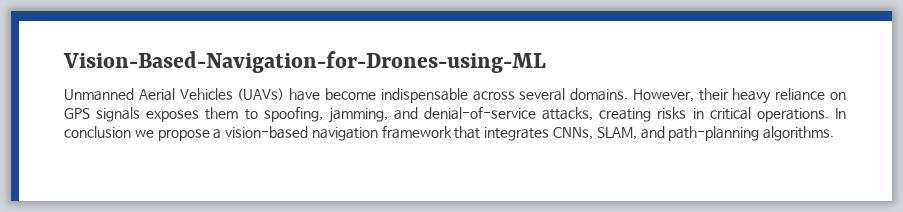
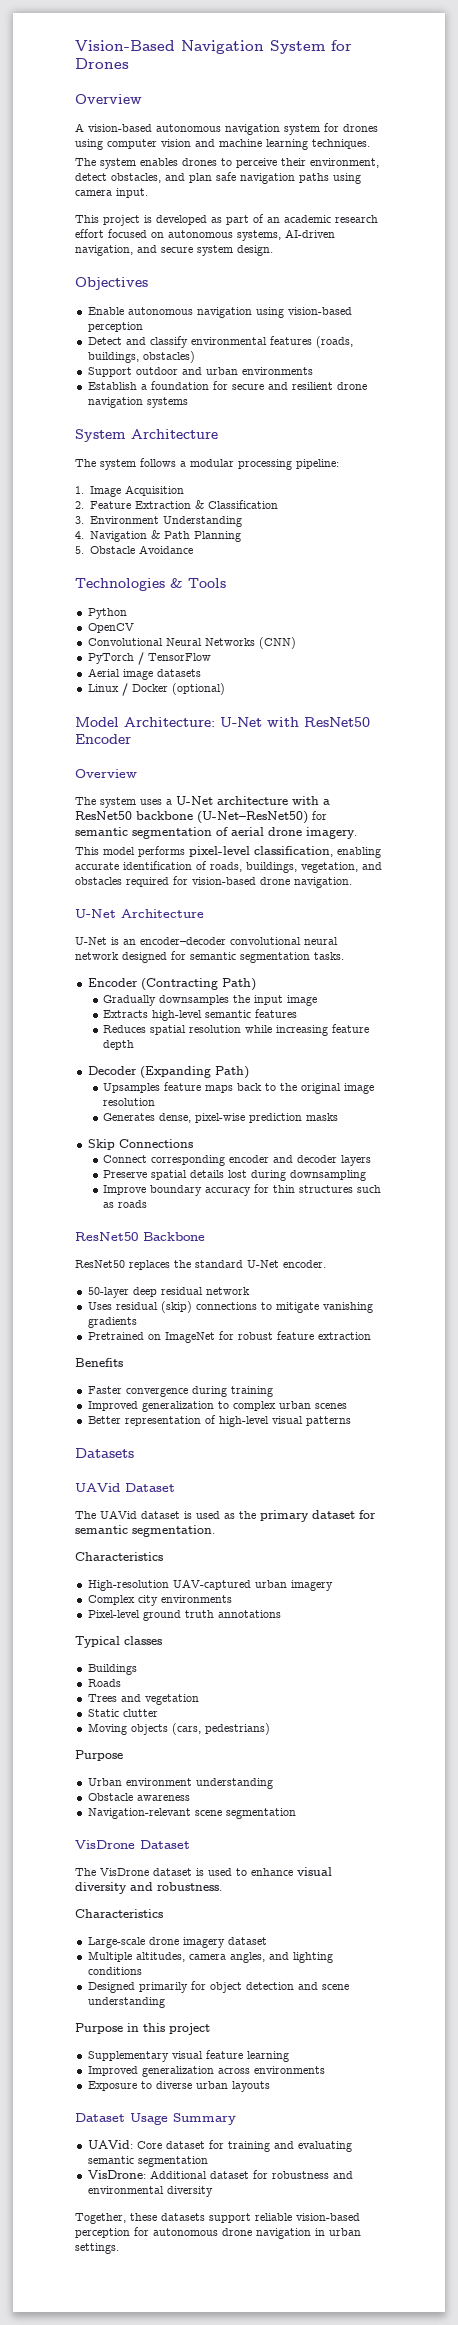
- Vision-Based-Navigation-for-Drones-using-ML
- Unmanned Aerial Vehicles (UAVs) have become indispensable across several domains. However, their heavy reliance on GPS signals exposes them to spoofing, jamming, and denial-of-service attacks, creating risks in critical operations. In conclusion we propose a vision-based navigation framework that integrates CNNs, SLAM, and path-planning algorithms.
+ Vision-Based Navigation System for Drones
+ Overview
+ A vision-based autonomous navigation system for drones using computer vision and machine learning techniques.
+ The system enables drones to perceive their environment, detect obstacles, and plan safe navigation paths using camera input.
+ This project is developed as part of an academic research effort focused on autonomous systems, AI-driven navigation, and secure system design.
+ Objectives
+ Enable autonomous navigation using vision-based perception
+ Detect and classify environmental features (roads, buildings, obstacles)
+ Support outdoor and urban environments
+ Establish a foundation for secure and resilient drone navigation systems
+ System Architecture
+ The system follows a modular processing pipeline:
+ 1. Image Acquisition
+ 2. Feature Extraction & Classification
+ 3. Environment Understanding
+ 4. Navigation & Path Planning
+ 5. Obstacle Avoidance
+ Technologies & Tools
+ Python
+ OpenCV
+ Convolutional Neural Networks (CNN)
+ PyTorch / TensorFlow
+ Aerial image datasets
+ Linux / Docker (optional)
+ Model Architecture: U-Net with ResNet50 Encoder
+ Overview
+ The system uses a U-Net architecture with a ResNet50 backbone (U-Net–ResNet50) for semantic segmentation of aerial drone imagery.
+ This model performs pixel-level classification, enabling accurate identification of roads, buildings, vegetation, and obstacles required for vision-based drone navigation.
+ U-Net Architecture
+ U-Net is an encoder–decoder convolutional neural network designed for semantic segmentation tasks.
+ Encoder (Contracting Path)
+ Gradually downsamples the input image
+ Extracts high-level semantic features
+ Reduces spatial resolution while increasing feature depth
+ Decoder (Expanding Path)
+ Upsamples feature maps back to the original image resolution
+ Generates dense, pixel-wise prediction masks
+ Skip Connections
+ Connect corresponding encoder and decoder layers
+ Preserve spatial details lost during downsampling
+ Improve boundary accuracy for thin structures such as roads
+ ResNet50 Backbone
+ ResNet50 replaces the standard U-Net encoder.
+ 50-layer deep residual network
+ Uses residual (skip) connections to mitigate vanishing gradients
+ Pretrained on ImageNet for robust feature extraction
+ Benefits
+ Faster convergence during training
+ Improved generalization to complex urban scenes
+ Better representation of high-level visual patterns
+ Datasets
+ UAVid Dataset
+ The UAVid dataset is used as the primary dataset for semantic segmentation.
+ Characteristics
+ High-resolution UAV-captured urban imagery
+ Complex city environments
+ Pixel-level ground truth annotations
+ Typical classes
+ Buildings
+ Roads
+ Trees and vegetation
+ Static clutter
+ Moving objects (cars, pedestrians)
+ Purpose
+ Urban environment understanding
+ Obstacle awareness
+ Navigation-relevant scene segmentation
+ VisDrone Dataset
+ The VisDrone dataset is used to enhance visual diversity and robustness.
+ Characteristics
+ Large-scale drone imagery dataset
+ Multiple altitudes, camera angles, and lighting conditions
+ Designed primarily for object detection and scene understanding
+ Purpose in this project
+ Supplementary visual feature learning
+ Improved generalization across environments
+ Exposure to diverse urban layouts
+ Dataset Usage Summary
+ UAVid: Core dataset for training and evaluating semantic segmentation
+ VisDrone: Additional dataset for robustness and environmental diversity
+ Together, these datasets support reliable vision-based perception for autonomous drone navigation in urban settings.

